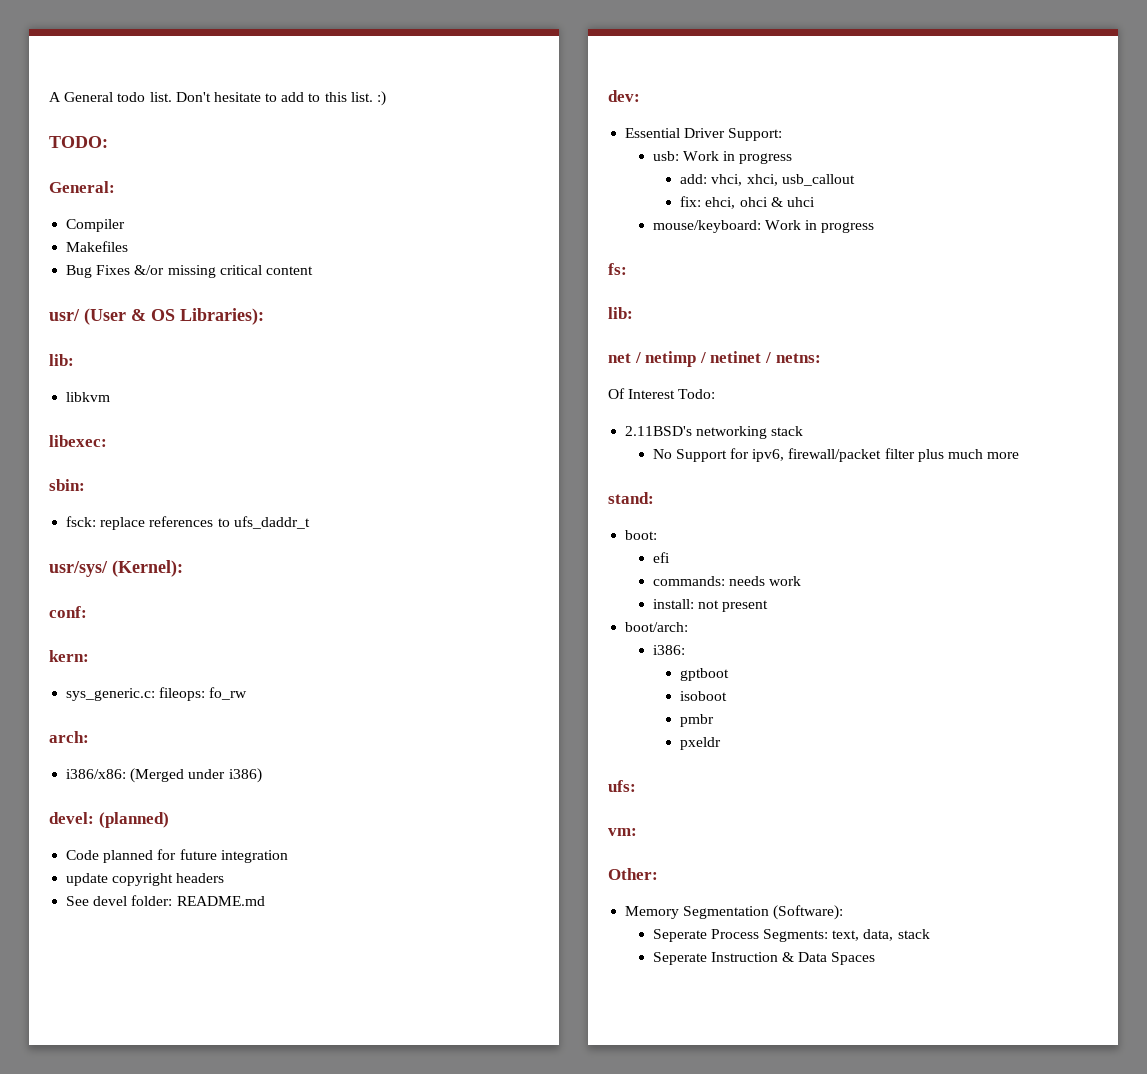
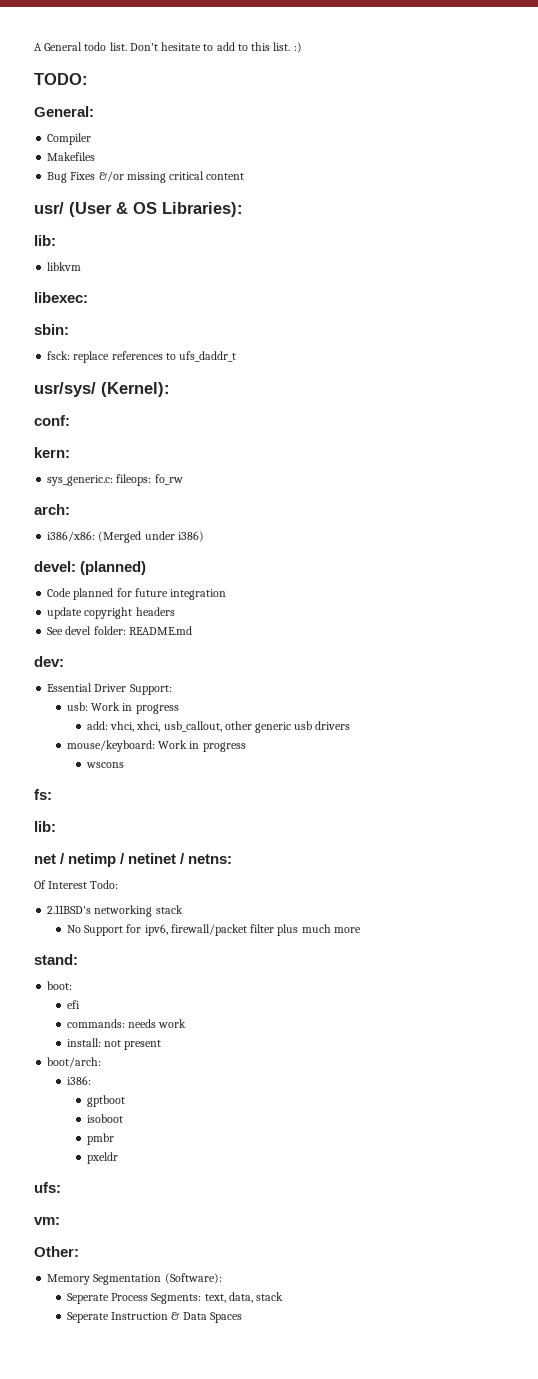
- add: vhci, xhci, usb_callout
- fix: ehci, ohci & uhci
+ add: vhci, xhci, usb_callout, other generic usb drivers
+ wscons

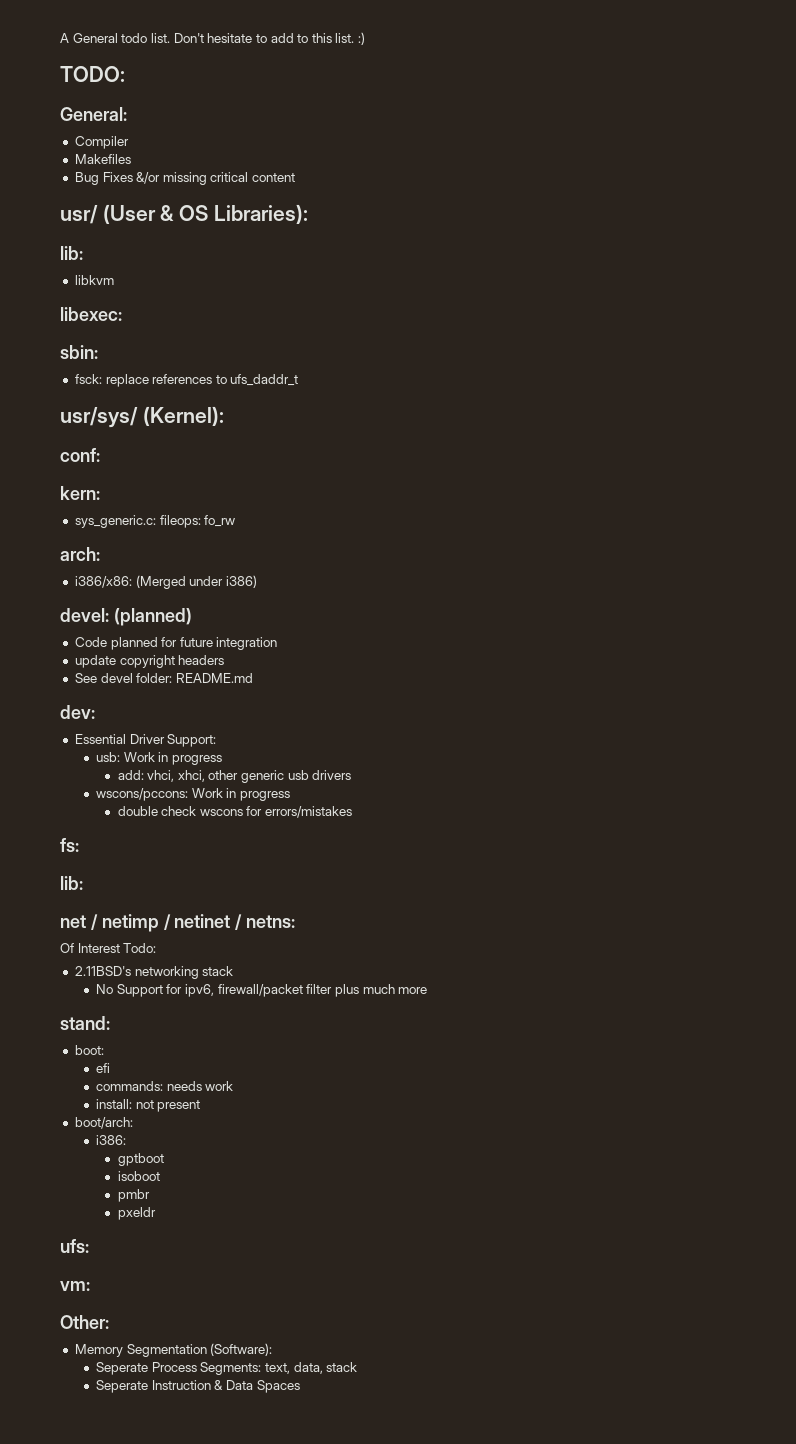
- add: vhci, xhci, usb_callout, other generic usb drivers
+ add: vhci, xhci, other generic usb drivers
- mouse/keyboard: Work in progress
- wscons
+ wscons/pccons: Work in progress
+ double check wscons for errors/mistakes

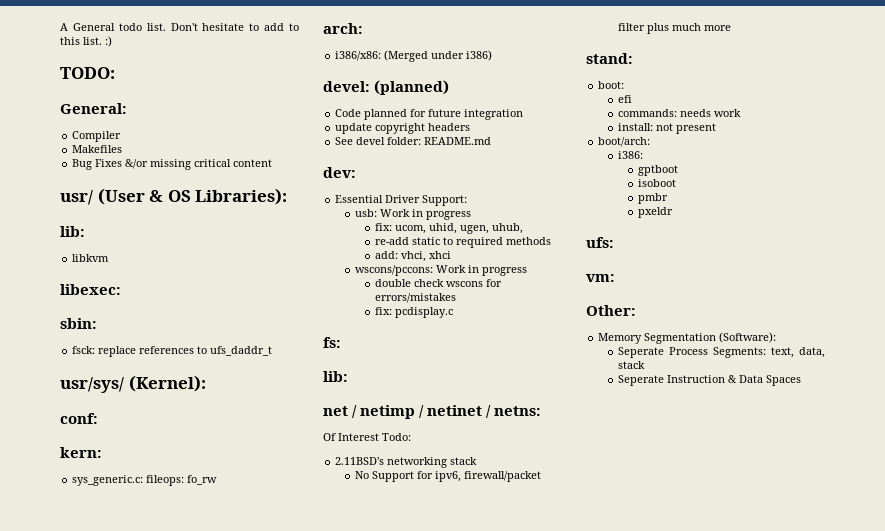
- add: vhci, xhci, other generic usb drivers
+ fix: ucom, uhid, ugen, uhub,
+ re-add static to required methods
+ add: vhci, xhci
+ fix: pcdisplay.c

